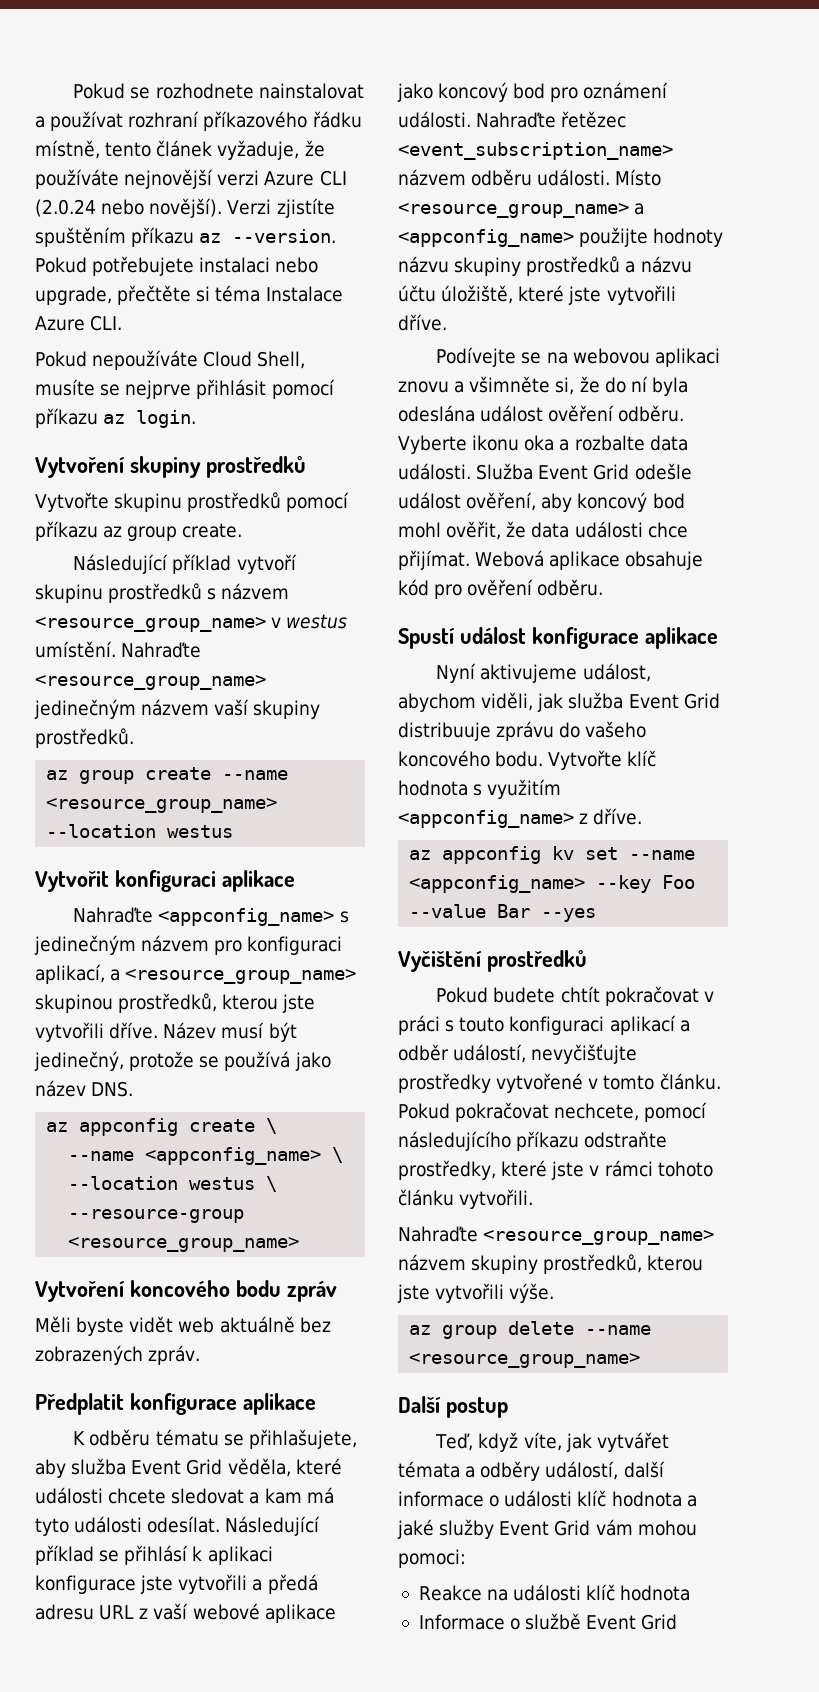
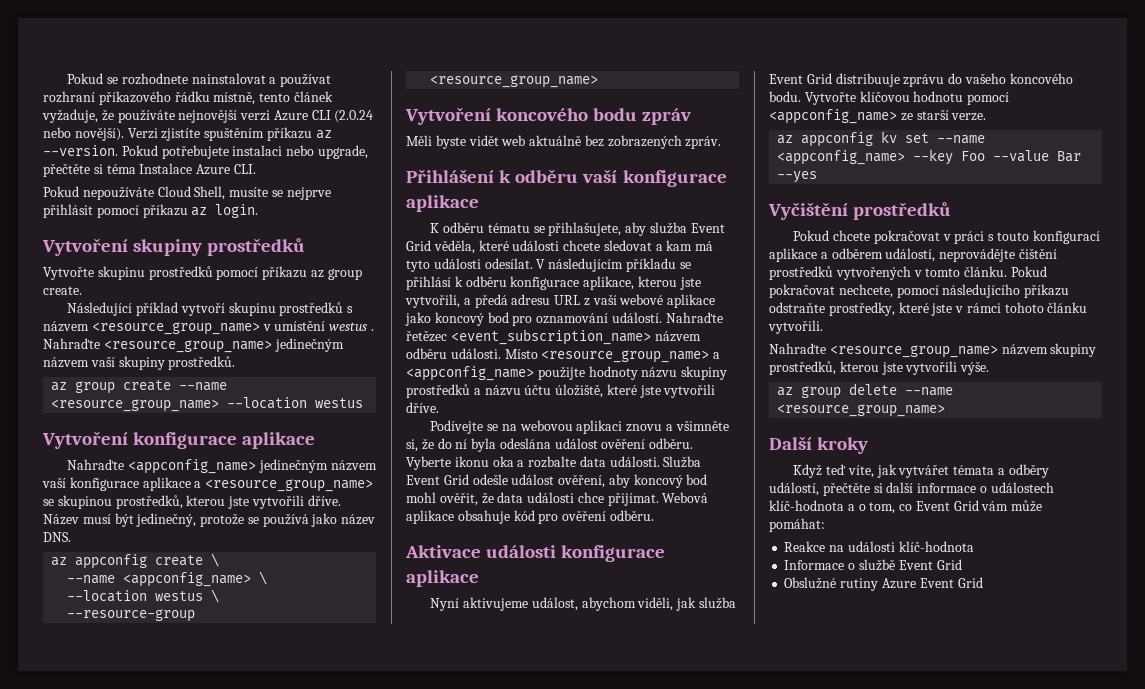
- Následující příklad vytvoří skupinu prostředků s názvem <resource_group_name> v westus umístění.
+ Následující příklad vytvoří skupinu prostředků s názvem <resource_group_name> v umístění westus .
- Vytvořit konfiguraci aplikace
+ Vytvoření konfigurace aplikace
- Nahraďte <appconfig_name> s jedinečným názvem pro konfiguraci aplikací, a <resource_group_name> skupinou prostředků, kterou jste vytvořili dříve.
+ Nahraďte <appconfig_name> jedinečným názvem vaší konfigurace aplikace a <resource_group_name> se skupinou prostředků, kterou jste vytvořili dříve.
- Předplatit konfigurace aplikace
+ Přihlášení k odběru vaší konfigurace aplikace
- Následující příklad se přihlásí k aplikaci konfigurace jste vytvořili a předá adresu URL z vaší webové aplikace jako koncový bod pro oznámení události.
+ V následujícím příkladu se přihlásí k odběru konfigurace aplikace, kterou jste vytvořili, a předá adresu URL z vaší webové aplikace jako koncový bod pro oznamování událostí.
- Spustí událost konfigurace aplikace
+ Aktivace události konfigurace aplikace
- Vytvořte klíč hodnota s využitím <appconfig_name> z dříve.
+ Vytvořte klíčovou hodnotu pomocí <appconfig_name> ze starší verze.
- Pokud budete chtít pokračovat v práci s touto konfiguraci aplikací a odběr událostí, nevyčišťujte prostředky vytvořené v tomto článku.
+ Pokud chcete pokračovat v práci s touto konfigurací aplikace a odběrem událostí, neprovádějte čištění prostředků vytvořených v tomto článku.
- Další postup
- Teď, když víte, jak vytvářet témata a odběry událostí, další informace o události klíč hodnota a jaké služby Event Grid vám mohou pomoci:
+ Další kroky
+ Když teď víte, jak vytvářet témata a odběry událostí, přečtěte si další informace o událostech klíč-hodnota a o tom, co Event Grid vám může pomáhat:
- Reakce na události klíč hodnota
+ Reakce na události klíč-hodnota
+ Obslužné rutiny Azure Event Grid

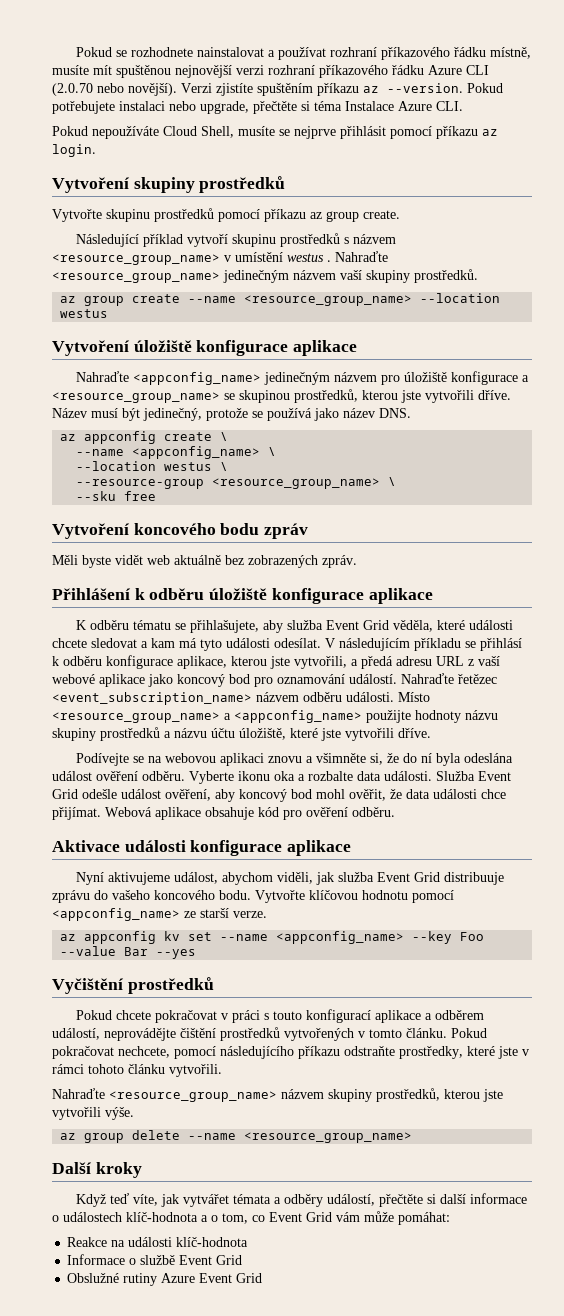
- Pokud se rozhodnete nainstalovat a používat rozhraní příkazového řádku místně, tento článek vyžaduje, že používáte nejnovější verzi Azure CLI (2.0.24 nebo novější).
+ Pokud se rozhodnete nainstalovat a používat rozhraní příkazového řádku místně, musíte mít spuštěnou nejnovější verzi rozhraní příkazového řádku Azure CLI (2.0.70 nebo novější).
- Vytvoření konfigurace aplikace
+ Vytvoření úložiště konfigurace aplikace
- Nahraďte <appconfig_name> jedinečným názvem vaší konfigurace aplikace a <resource_group_name> se skupinou prostředků, kterou jste vytvořili dříve.
+ Nahraďte <appconfig_name> jedinečným názvem pro úložiště konfigurace a <resource_group_name> se skupinou prostředků, kterou jste vytvořili dříve.
- --resource-group <resource_group_name>
+ --resource-group <resource_group_name> \
+ --sku free
- Přihlášení k odběru vaší konfigurace aplikace
+ Přihlášení k odběru úložiště konfigurace aplikace

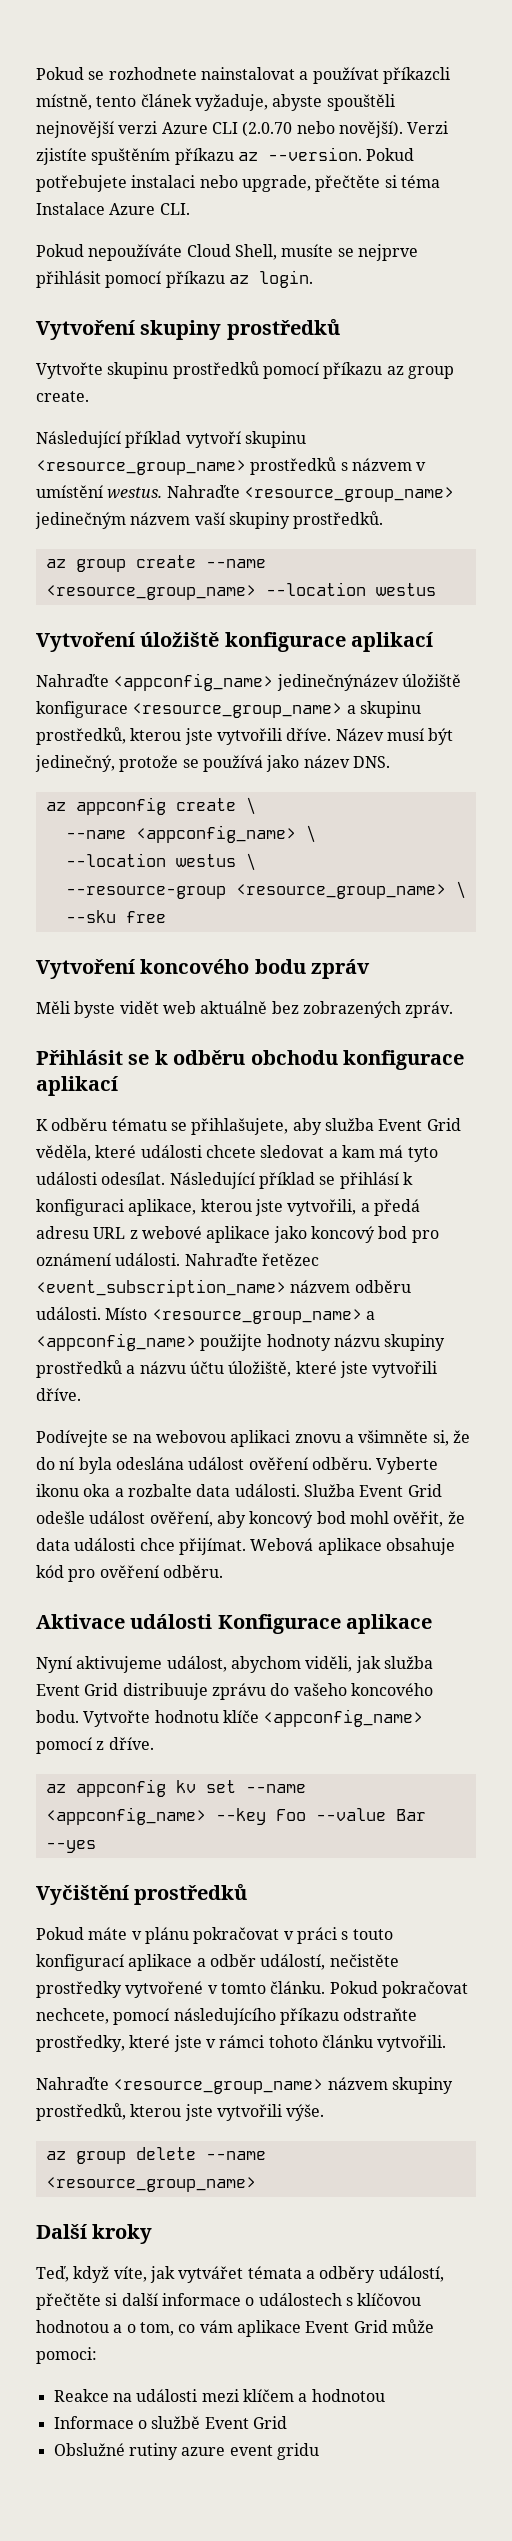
- Pokud se rozhodnete nainstalovat a používat rozhraní příkazového řádku místně, musíte mít spuštěnou nejnovější verzi rozhraní příkazového řádku Azure CLI (2.0.70 nebo novější).
+ Pokud se rozhodnete nainstalovat a používat příkazcli místně, tento článek vyžaduje, abyste spouštěli nejnovější verzi Azure CLI (2.0.70 nebo novější).
- Následující příklad vytvoří skupinu prostředků s názvem <resource_group_name> v umístění westus .
+ Následující příklad vytvoří skupinu <resource_group_name> prostředků s názvem v umístění westus.
- Vytvoření úložiště konfigurace aplikace
+ Vytvoření úložiště konfigurace aplikací
- Nahraďte <appconfig_name> jedinečným názvem pro úložiště konfigurace a <resource_group_name> se skupinou prostředků, kterou jste vytvořili dříve.
+ Nahraďte <appconfig_name> jedinečnýnázev úložiště konfigurace <resource_group_name> a skupinu prostředků, kterou jste vytvořili dříve.
- Přihlášení k odběru úložiště konfigurace aplikace
+ Přihlásit se k odběru obchodu konfigurace aplikací
- V následujícím příkladu se přihlásí k odběru konfigurace aplikace, kterou jste vytvořili, a předá adresu URL z vaší webové aplikace jako koncový bod pro oznamování událostí.
+ Následující příklad se přihlásí k konfiguraci aplikace, kterou jste vytvořili, a předá adresu URL z webové aplikace jako koncový bod pro oznámení události.
- Aktivace události konfigurace aplikace
+ Aktivace události Konfigurace aplikace
- Vytvořte klíčovou hodnotu pomocí <appconfig_name> ze starší verze.
+ Vytvořte hodnotu klíče <appconfig_name> pomocí z dříve.
- Pokud chcete pokračovat v práci s touto konfigurací aplikace a odběrem událostí, neprovádějte čištění prostředků vytvořených v tomto článku.
+ Pokud máte v plánu pokračovat v práci s touto konfigurací aplikace a odběr událostí, nečistěte prostředky vytvořené v tomto článku.
- Když teď víte, jak vytvářet témata a odběry událostí, přečtěte si další informace o událostech klíč-hodnota a o tom, co Event Grid vám může pomáhat:
+ Teď, když víte, jak vytvářet témata a odběry událostí, přečtěte si další informace o událostech s klíčovou hodnotou a o tom, co vám aplikace Event Grid může pomoci:
- Reakce na události klíč-hodnota
+ Reakce na události mezi klíčem a hodnotou
- Obslužné rutiny Azure Event Grid
+ Obslužné rutiny azure event gridu

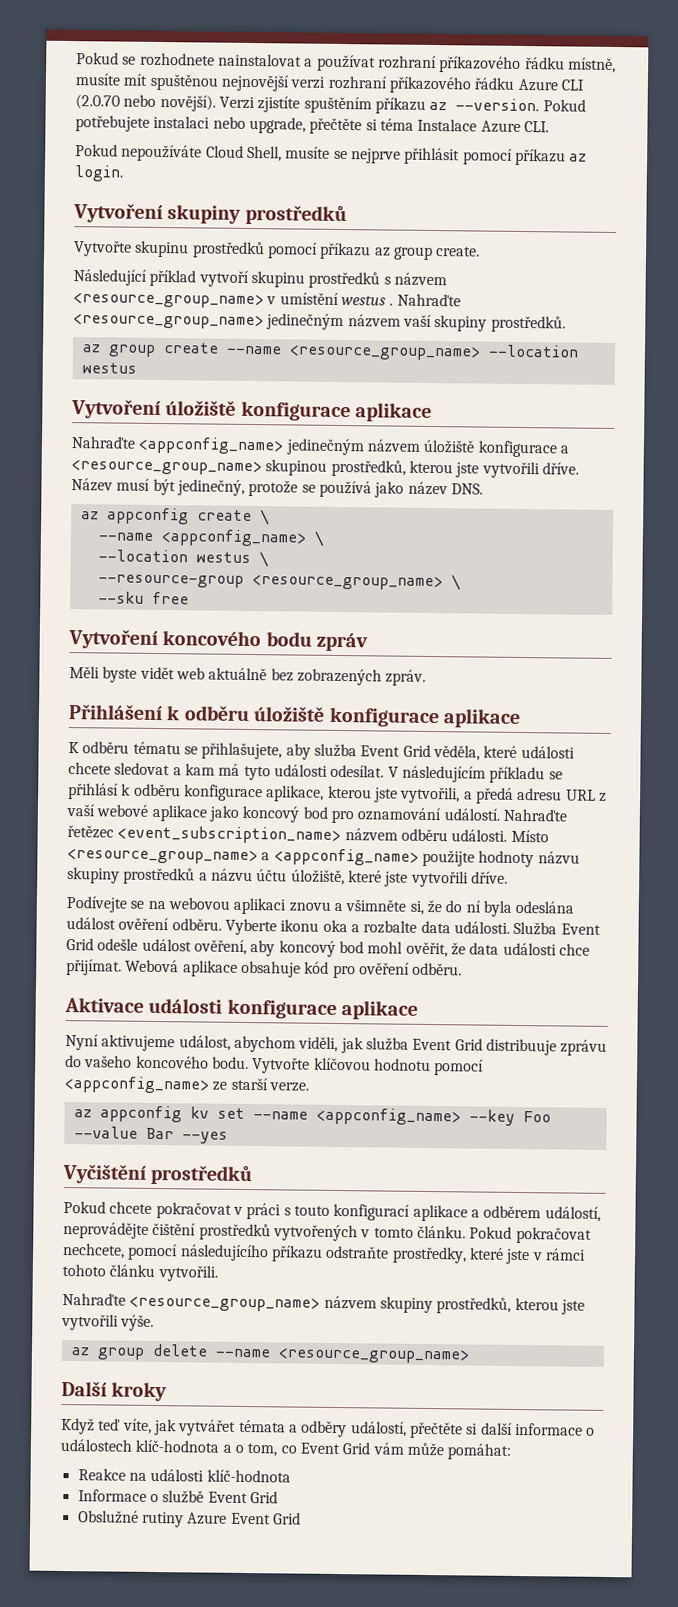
- Pokud se rozhodnete nainstalovat a používat příkazcli místně, tento článek vyžaduje, abyste spouštěli nejnovější verzi Azure CLI (2.0.70 nebo novější).
+ Pokud se rozhodnete nainstalovat a používat rozhraní příkazového řádku místně, musíte mít spuštěnou nejnovější verzi rozhraní příkazového řádku Azure CLI (2.0.70 nebo novější).
- Následující příklad vytvoří skupinu <resource_group_name> prostředků s názvem v umístění westus.
+ Následující příklad vytvoří skupinu prostředků s názvem <resource_group_name> v umístění westus .
- Vytvoření úložiště konfigurace aplikací
+ Vytvoření úložiště konfigurace aplikace
- Nahraďte <appconfig_name> jedinečnýnázev úložiště konfigurace <resource_group_name> a skupinu prostředků, kterou jste vytvořili dříve.
+ Nahraďte <appconfig_name> jedinečným názvem úložiště konfigurace a <resource_group_name> skupinou prostředků, kterou jste vytvořili dříve.
- Přihlásit se k odběru obchodu konfigurace aplikací
+ Přihlášení k odběru úložiště konfigurace aplikace
- Následující příklad se přihlásí k konfiguraci aplikace, kterou jste vytvořili, a předá adresu URL z webové aplikace jako koncový bod pro oznámení události.
+ V následujícím příkladu se přihlásí k odběru konfigurace aplikace, kterou jste vytvořili, a předá adresu URL z vaší webové aplikace jako koncový bod pro oznamování událostí.
- Aktivace události Konfigurace aplikace
+ Aktivace události konfigurace aplikace
- Vytvořte hodnotu klíče <appconfig_name> pomocí z dříve.
+ Vytvořte klíčovou hodnotu pomocí <appconfig_name> ze starší verze.
- Pokud máte v plánu pokračovat v práci s touto konfigurací aplikace a odběr událostí, nečistěte prostředky vytvořené v tomto článku.
+ Pokud chcete pokračovat v práci s touto konfigurací aplikace a odběrem událostí, neprovádějte čištění prostředků vytvořených v tomto článku.
- Teď, když víte, jak vytvářet témata a odběry událostí, přečtěte si další informace o událostech s klíčovou hodnotou a o tom, co vám aplikace Event Grid může pomoci:
+ Když teď víte, jak vytvářet témata a odběry událostí, přečtěte si další informace o událostech klíč-hodnota a o tom, co Event Grid vám může pomáhat:
- Reakce na události mezi klíčem a hodnotou
+ Reakce na události klíč-hodnota
- Obslužné rutiny azure event gridu
+ Obslužné rutiny Azure Event Grid

